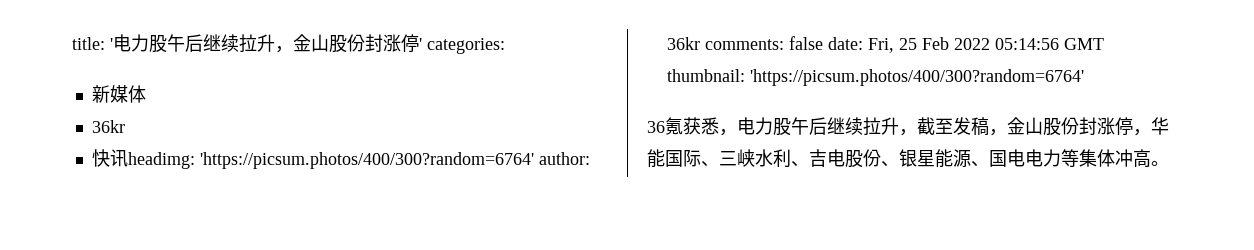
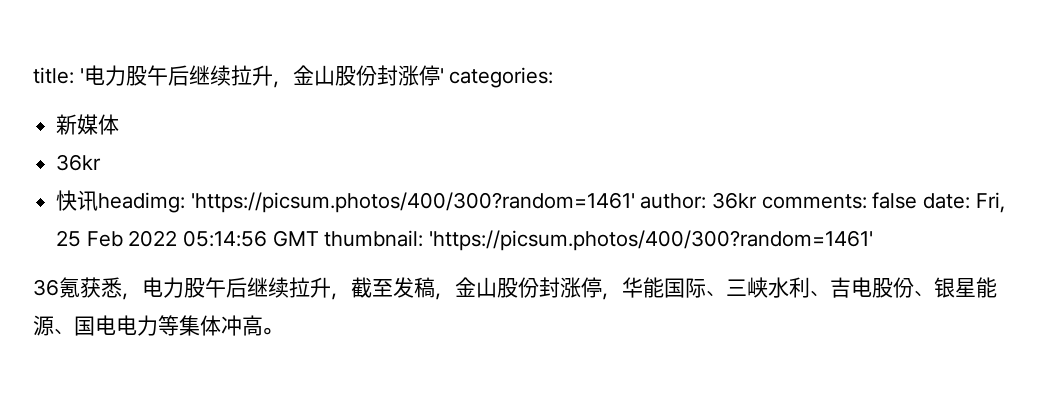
- 快讯headimg: 'https://picsum.photos/400/300?random=6764' author: 36kr comments: false date: Fri, 25 Feb 2022 05:14:56 GMT thumbnail: 'https://picsum.photos/400/300?random=6764'
+ 快讯headimg: 'https://picsum.photos/400/300?random=1461' author: 36kr comments: false date: Fri, 25 Feb 2022 05:14:56 GMT thumbnail: 'https://picsum.photos/400/300?random=1461'

